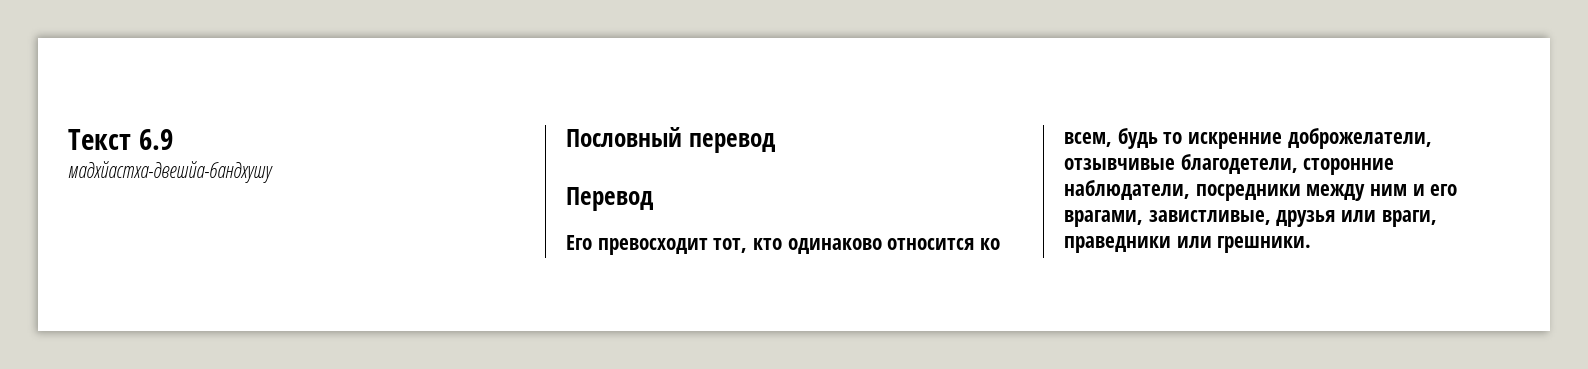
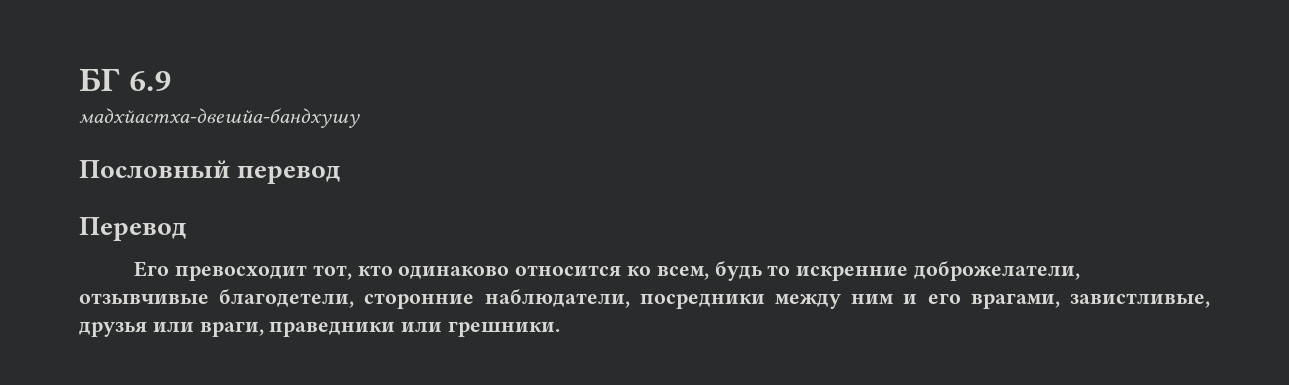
- Текст 6.9
+ БГ 6.9

